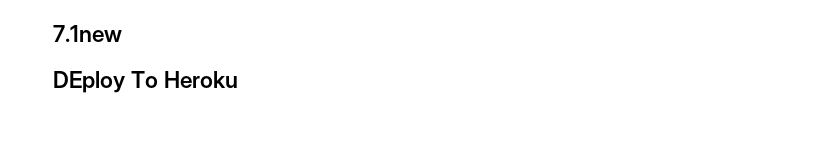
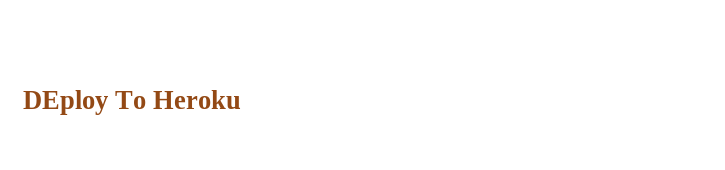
- 7.1new

